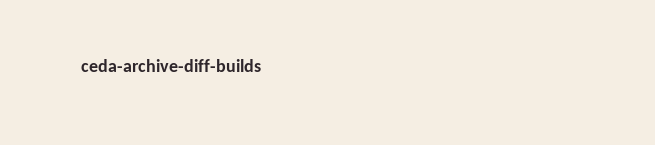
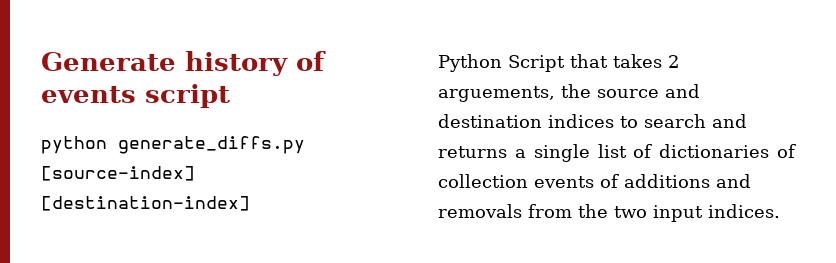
- ceda-archive-diff-builds
+ Generate history of events script
+ python generate_diffs.py [source-index] [destination-index]
+ Python Script that takes 2 arguements, the source and destination indices to search and returns a single list of dictionaries of collection events of additions and removals from the two input indices.

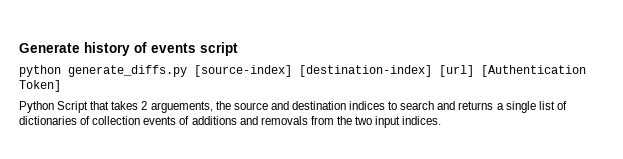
- python generate_diffs.py [source-index] [destination-index]
+ python generate_diffs.py [source-index] [destination-index] [url] [Authentication Token]

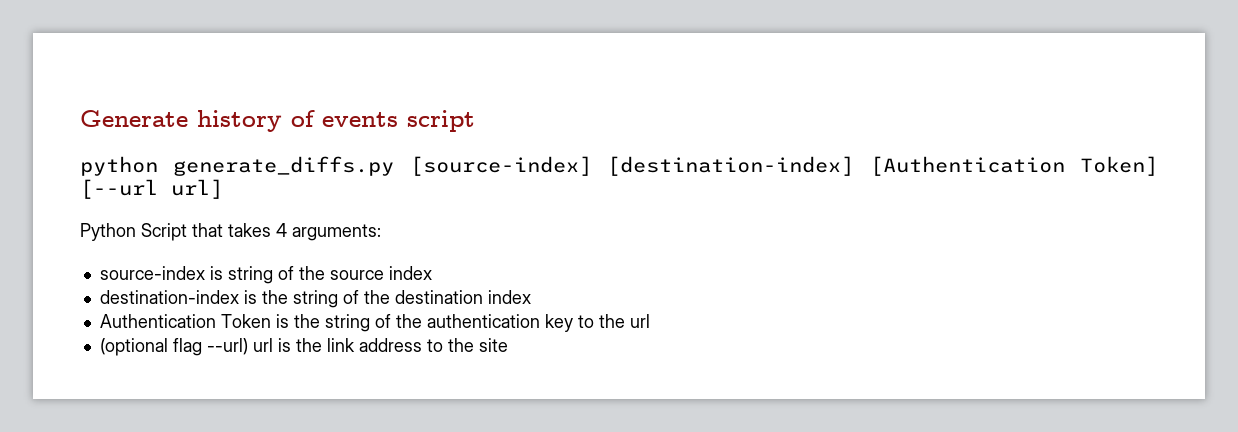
- python generate_diffs.py [source-index] [destination-index] [url] [Authentication Token]
+ python generate_diffs.py [source-index] [destination-index] [Authentication Token] [--url url]
- Python Script that takes 2 arguements, the source and destination indices to search and returns a single list of dictionaries of collection events of additions and removals from the two input indices.
+ Python Script that takes 4 arguments:
+ source-index is string of the source index
+ destination-index is the string of the destination index
+ Authentication Token is the string of the authentication key to the url
+ (optional flag --url) url is the link address to the site

